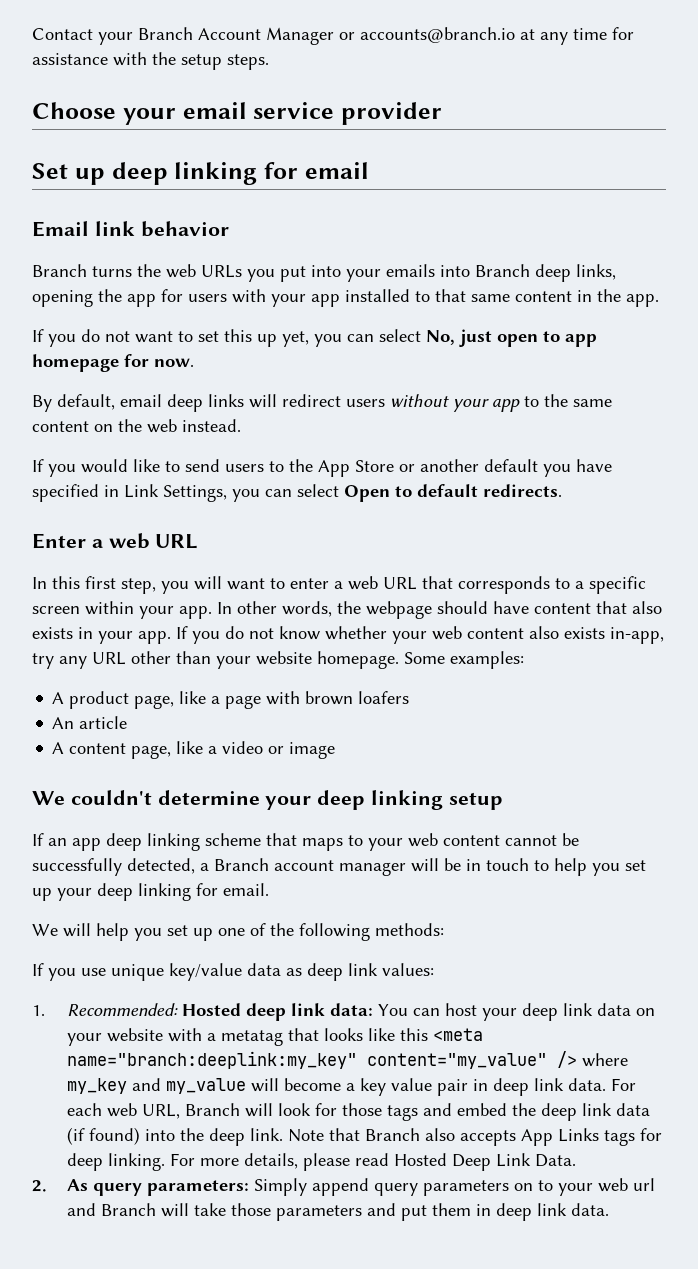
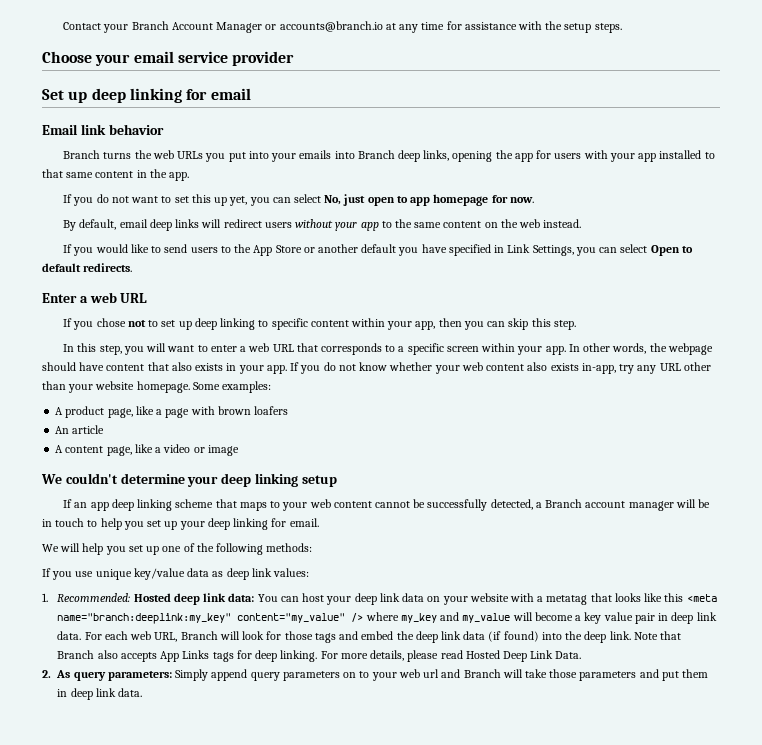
+ If you chose not to set up deep linking to specific content within your app, then you can skip this step.
- In this first step, you will want to enter a web URL that corresponds to a specific screen within your app.
+ In this step, you will want to enter a web URL that corresponds to a specific screen within your app.

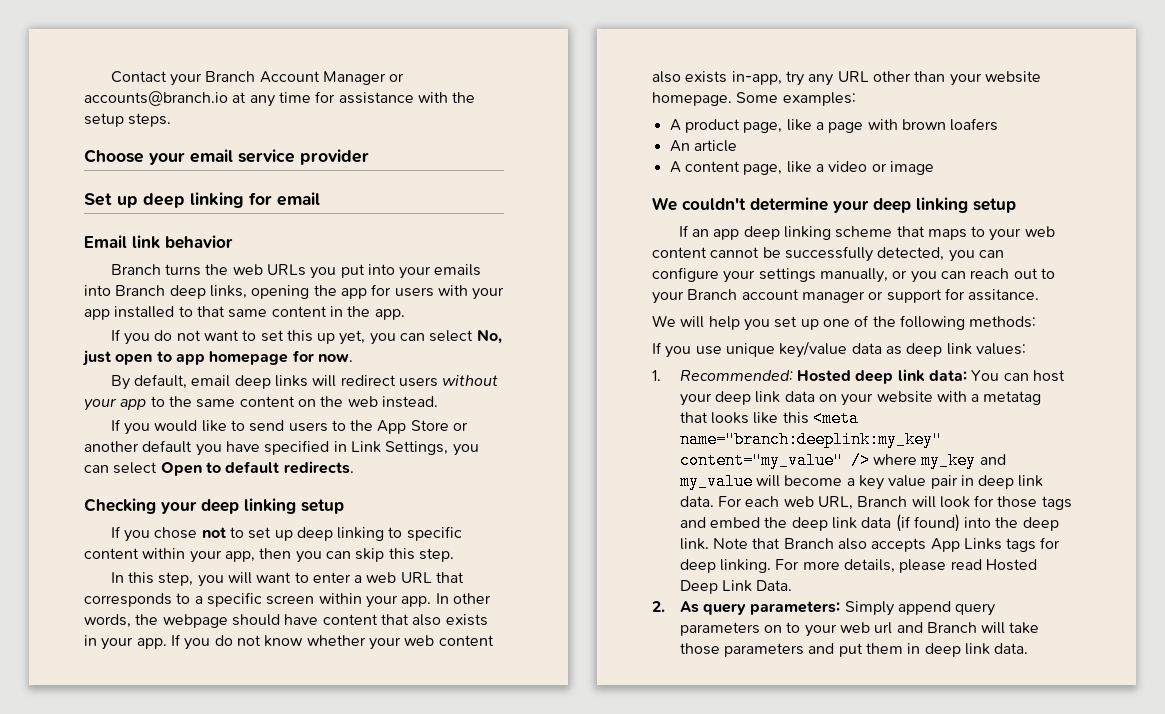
- Enter a web URL
+ Checking your deep linking setup
- If an app deep linking scheme that maps to your web content cannot be successfully detected, a Branch account manager will be in touch to help you set up your deep linking for email.
+ If an app deep linking scheme that maps to your web content cannot be successfully detected, you can configure your settings manually, or you can reach out to your Branch account manager or support for assitance.

